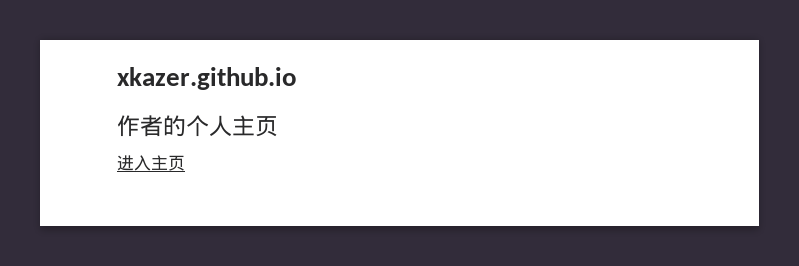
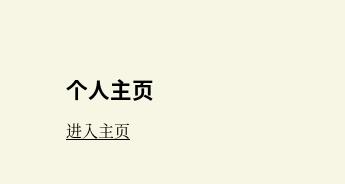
- xkazer.github.io
- 作者的个人主页
+ 个人主页

